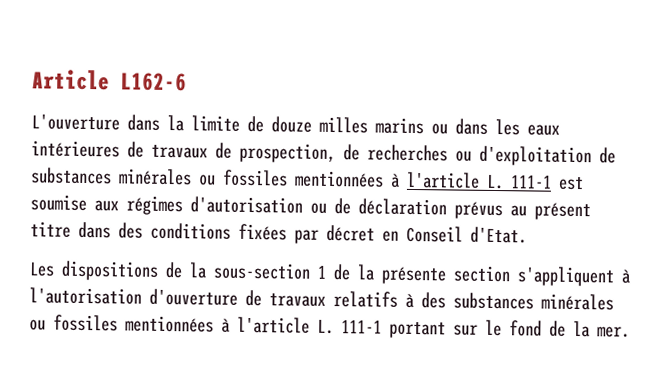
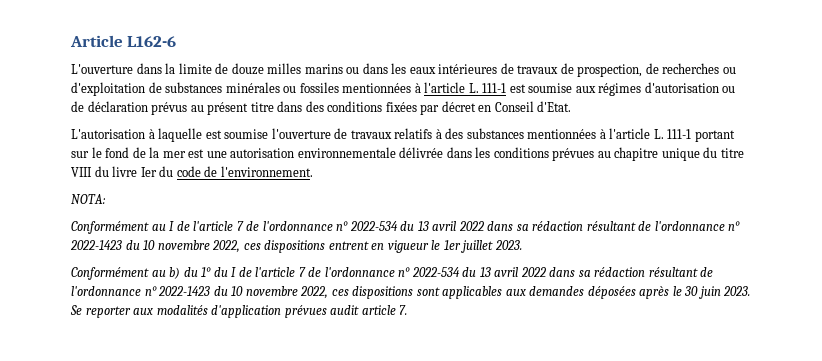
- Les dispositions de la sous-section 1 de la présente section s'appliquent à l'autorisation d'ouverture de travaux relatifs à des substances minérales ou fossiles mentionnées à l'article L. 111-1 portant sur le fond de la mer.
+ L'autorisation à laquelle est soumise l'ouverture de travaux relatifs à des substances mentionnées à l'article L. 111-1 portant sur le fond de la mer est une autorisation environnementale délivrée dans les conditions prévues au chapitre unique du titre VIII du livre Ier du code de l'environnement.
+ NOTA:
+ Conformément au I de l'article 7 de l'ordonnance n° 2022-534 du 13 avril 2022 dans sa rédaction résultant de l'ordonnance n° 2022-1423 du 10 novembre 2022, ces dispositions entrent en vigueur le 1er juillet 2023.
+ Conformément au b) du 1° du I de l'article 7 de l'ordonnance n° 2022-534 du 13 avril 2022 dans sa rédaction résultant de l'ordonnance n° 2022-1423 du 10 novembre 2022, ces dispositions sont applicables aux demandes déposées après le 30 juin 2023. Se reporter aux modalités d'application prévues audit article 7.

